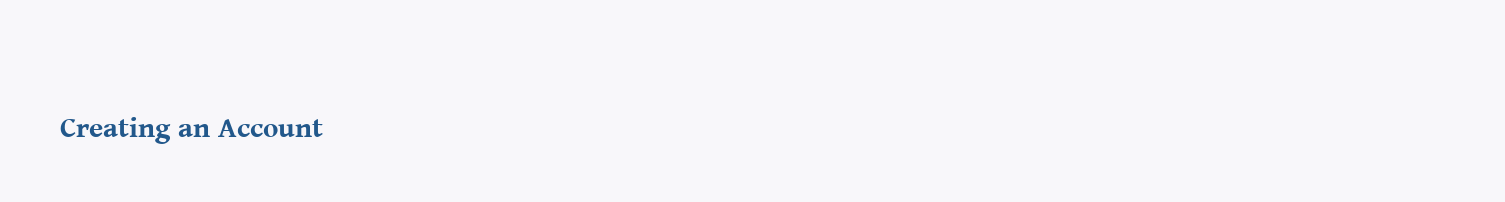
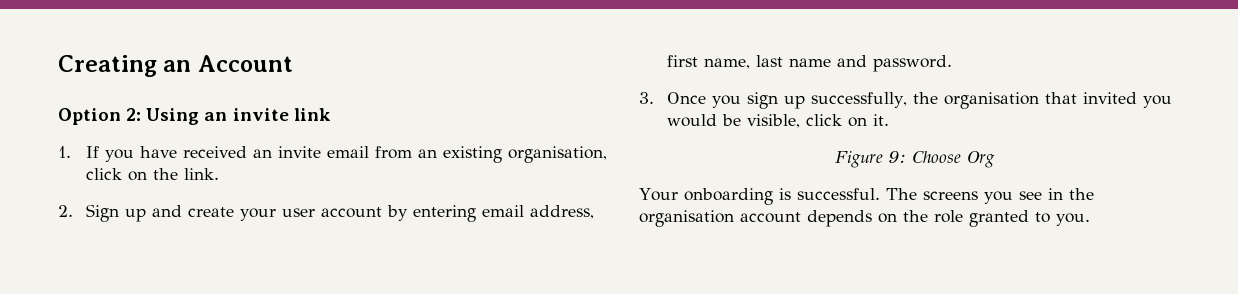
+ Option 2: Using an invite link
+ 1. If you have received an invite email from an existing organisation, click on the link.
+ 2. Sign up and create your user account by entering email address, first name, last name and password.
+ 3. Once you sign up successfully, the organisation that invited you would be visible, click on it.
+ Figure 9: Choose Org
+ Your onboarding is successful. The screens you see in the organisation account depends on the role granted to you.

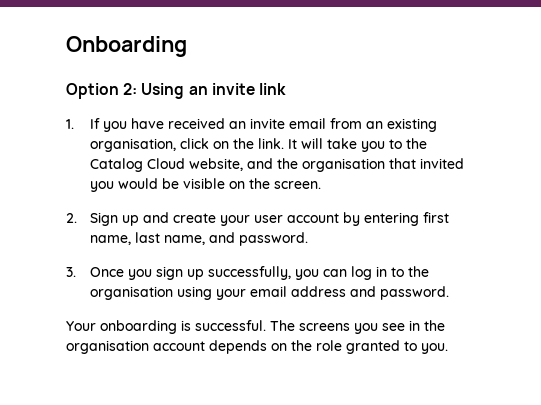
- Creating an Account
+ Onboarding
+ It will take you to the Catalog Cloud website, and the organisation that invited you would be visible on the screen.
- 2. Sign up and create your user account by entering email address, first name, last name and password.
+ 2. Sign up and create your user account by entering first name, last name, and password.
- 3. Once you sign up successfully, the organisation that invited you would be visible, click on it.
- Figure 9: Choose Org
+ 3. Once you sign up successfully, you can log in to the organisation using your email address and password.

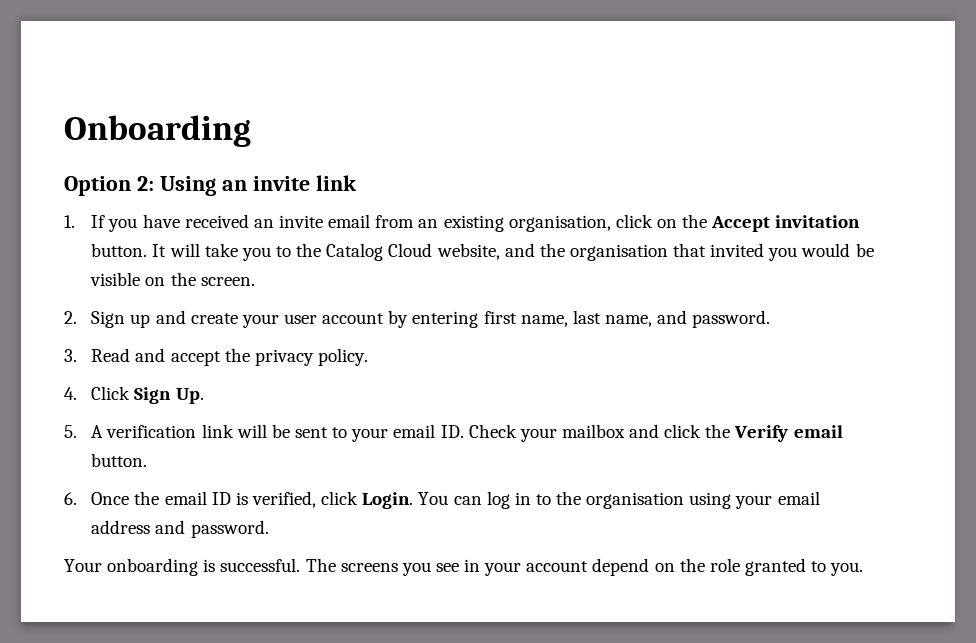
- 1. If you have received an invite email from an existing organisation, click on the link.
+ 1. If you have received an invite email from an existing organisation, click on the Accept invitation button.
- 3. Once you sign up successfully, you can log in to the organisation using your email address and password.
+ 3. Read and accept the privacy policy.
+ 4. Click Sign Up.
+ 5. A verification link will be sent to your email ID. Check your mailbox and click the Verify email button.
+ 6. Once the email ID is verified, click Login. You can log in to the organisation using your email address and password.
- The screens you see in the organisation account depends on the role granted to you.
+ The screens you see in your account depend on the role granted to you.

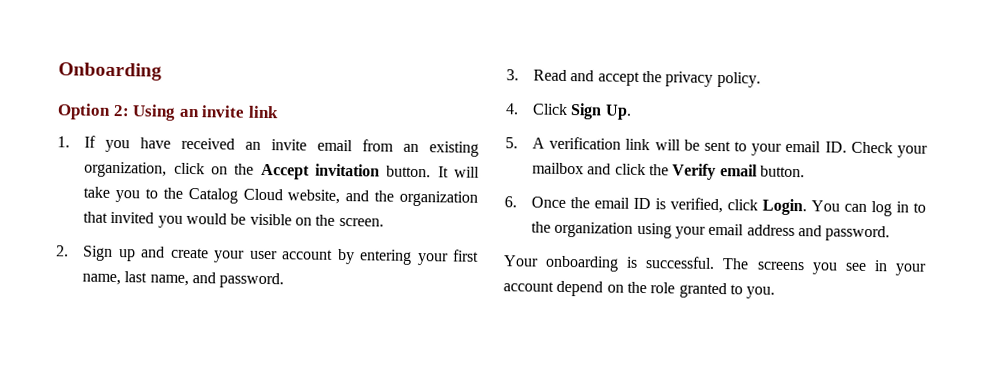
- 1. If you have received an invite email from an existing organisation, click on the Accept invitation button.
+ 1. If you have received an invite email from an existing organization, click on the Accept invitation button.
- It will take you to the Catalog Cloud website, and the organisation that invited you would be visible on the screen.
+ It will take you to the Catalog Cloud website, and the organization that invited you would be visible on the screen.
- 2. Sign up and create your user account by entering first name, last name, and password.
+ 2. Sign up and create your user account by entering your first name, last name, and password.
- You can log in to the organisation using your email address and password.
+ You can log in to the organization using your email address and password.

